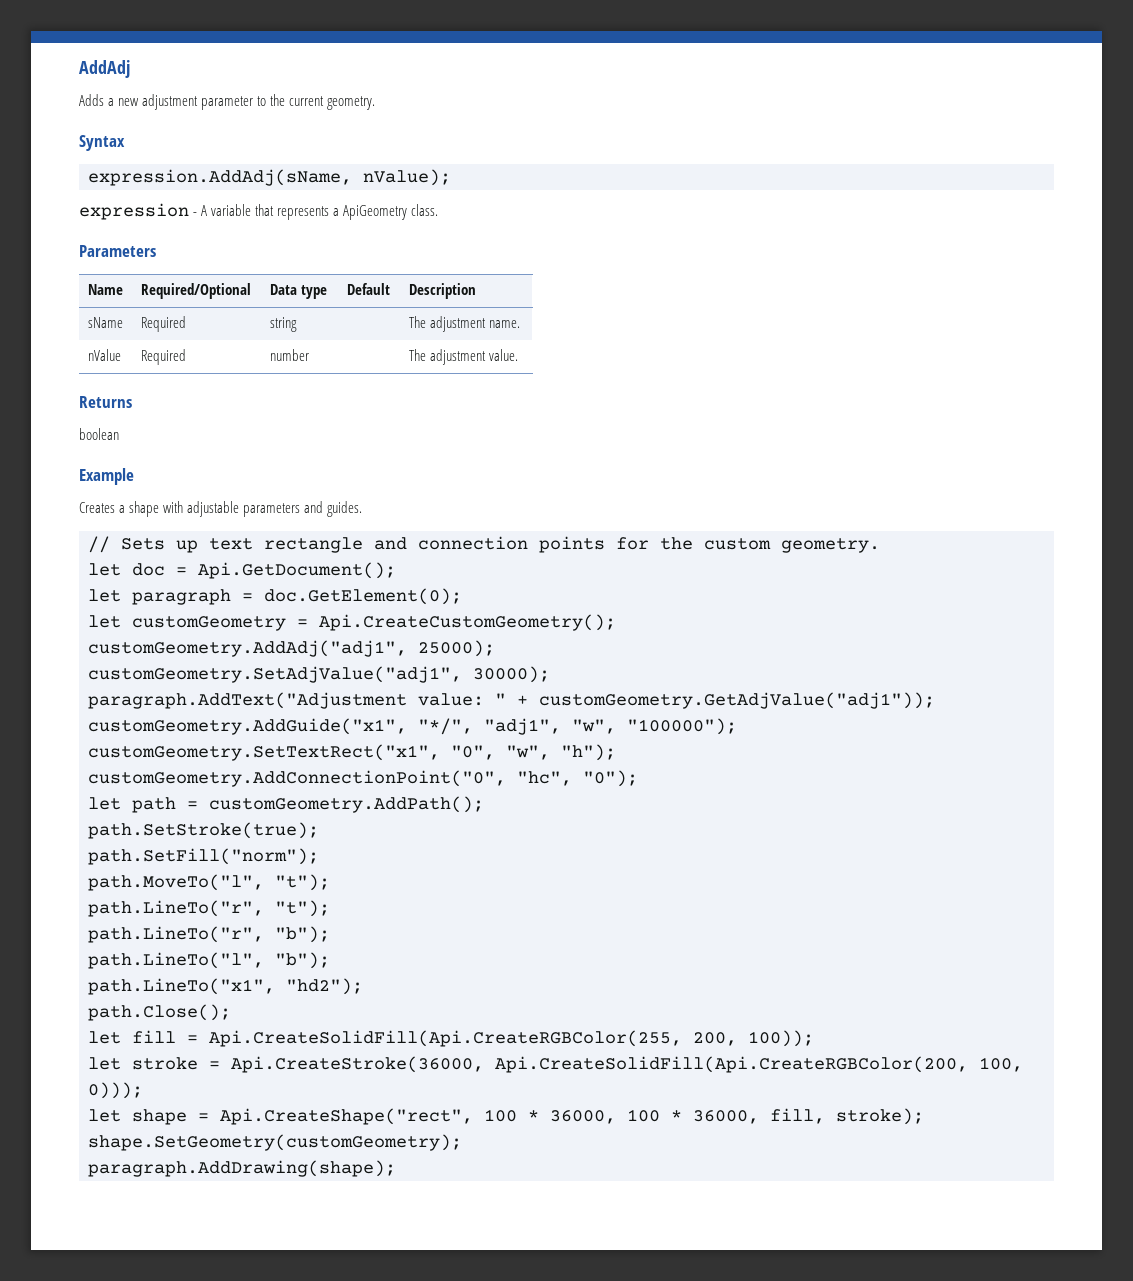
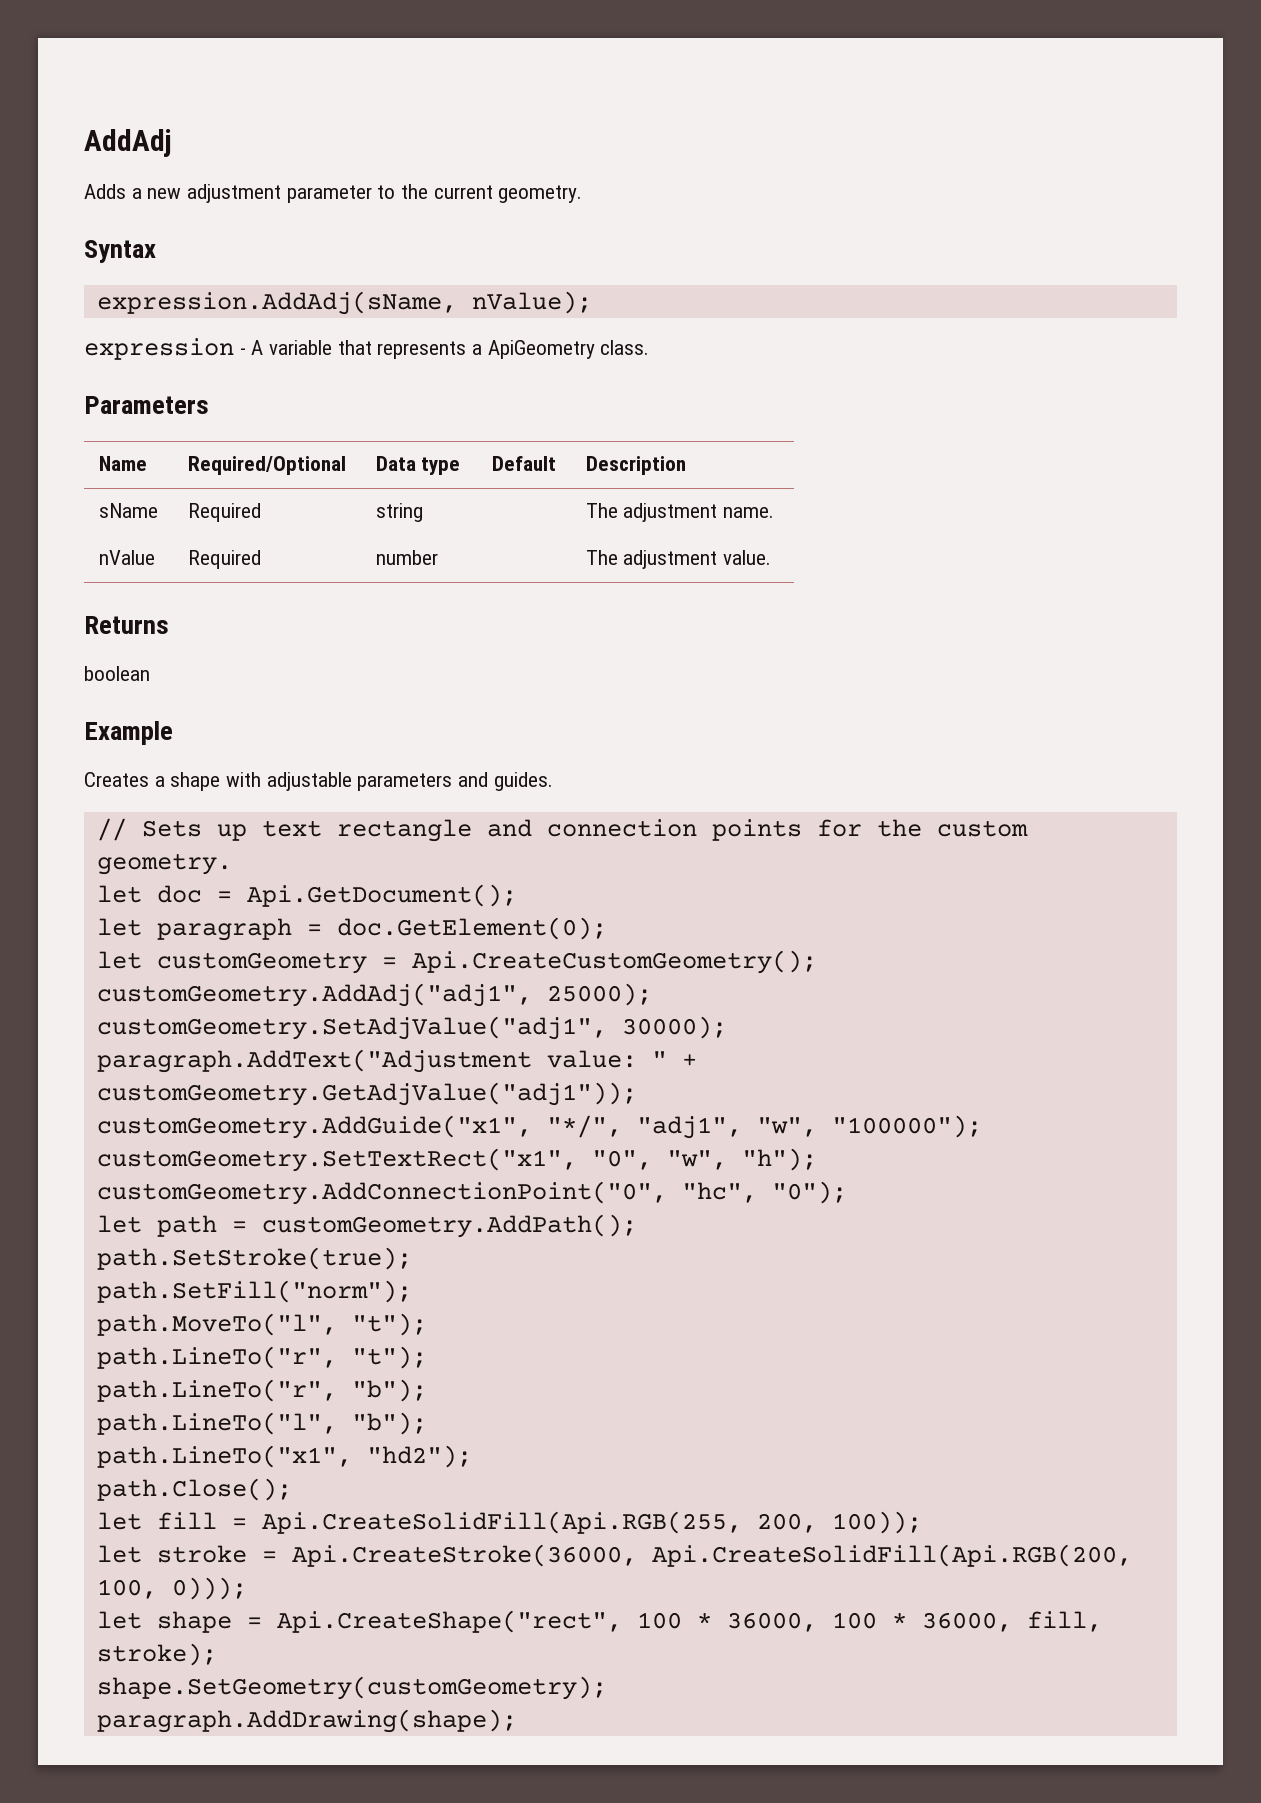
- let fill = Api.CreateSolidFill(Api.CreateRGBColor(255, 200, 100));
+ let fill = Api.CreateSolidFill(Api.RGB(255, 200, 100));
- let stroke = Api.CreateStroke(36000, Api.CreateSolidFill(Api.CreateRGBColor(200, 100, 0)));
+ let stroke = Api.CreateStroke(36000, Api.CreateSolidFill(Api.RGB(200, 100, 0)));

